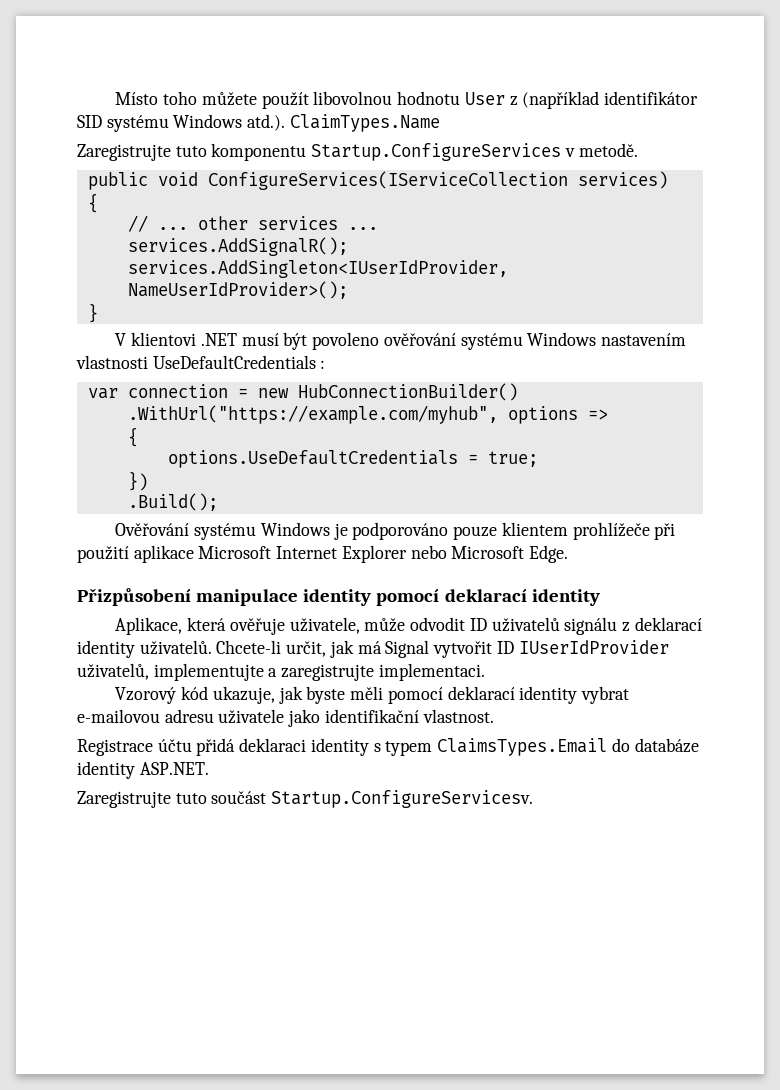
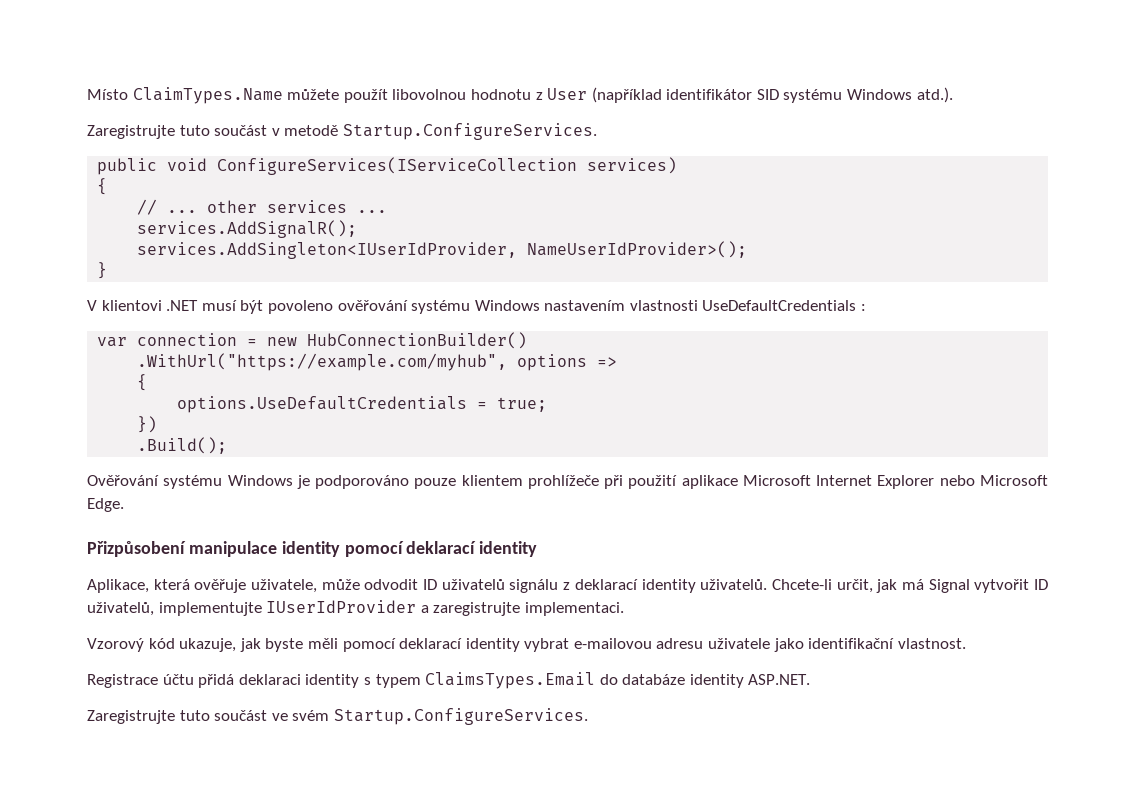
- Místo toho můžete použít libovolnou hodnotu User z (například identifikátor SID systému Windows atd.). ClaimTypes.Name
- Zaregistrujte tuto komponentu Startup.ConfigureServices v metodě.
+ Místo ClaimTypes.Name můžete použít libovolnou hodnotu z User (například identifikátor SID systému Windows atd.).
+ Zaregistrujte tuto součást v metodě Startup.ConfigureServices.
- Chcete-li určit, jak má Signal vytvořit ID IUserIdProvider uživatelů, implementujte a zaregistrujte implementaci.
+ Chcete-li určit, jak má Signal vytvořit ID uživatelů, implementujte IUserIdProvider a zaregistrujte implementaci.
- Zaregistrujte tuto součást Startup.ConfigureServicesv.
+ Zaregistrujte tuto součást ve svém Startup.ConfigureServices.

